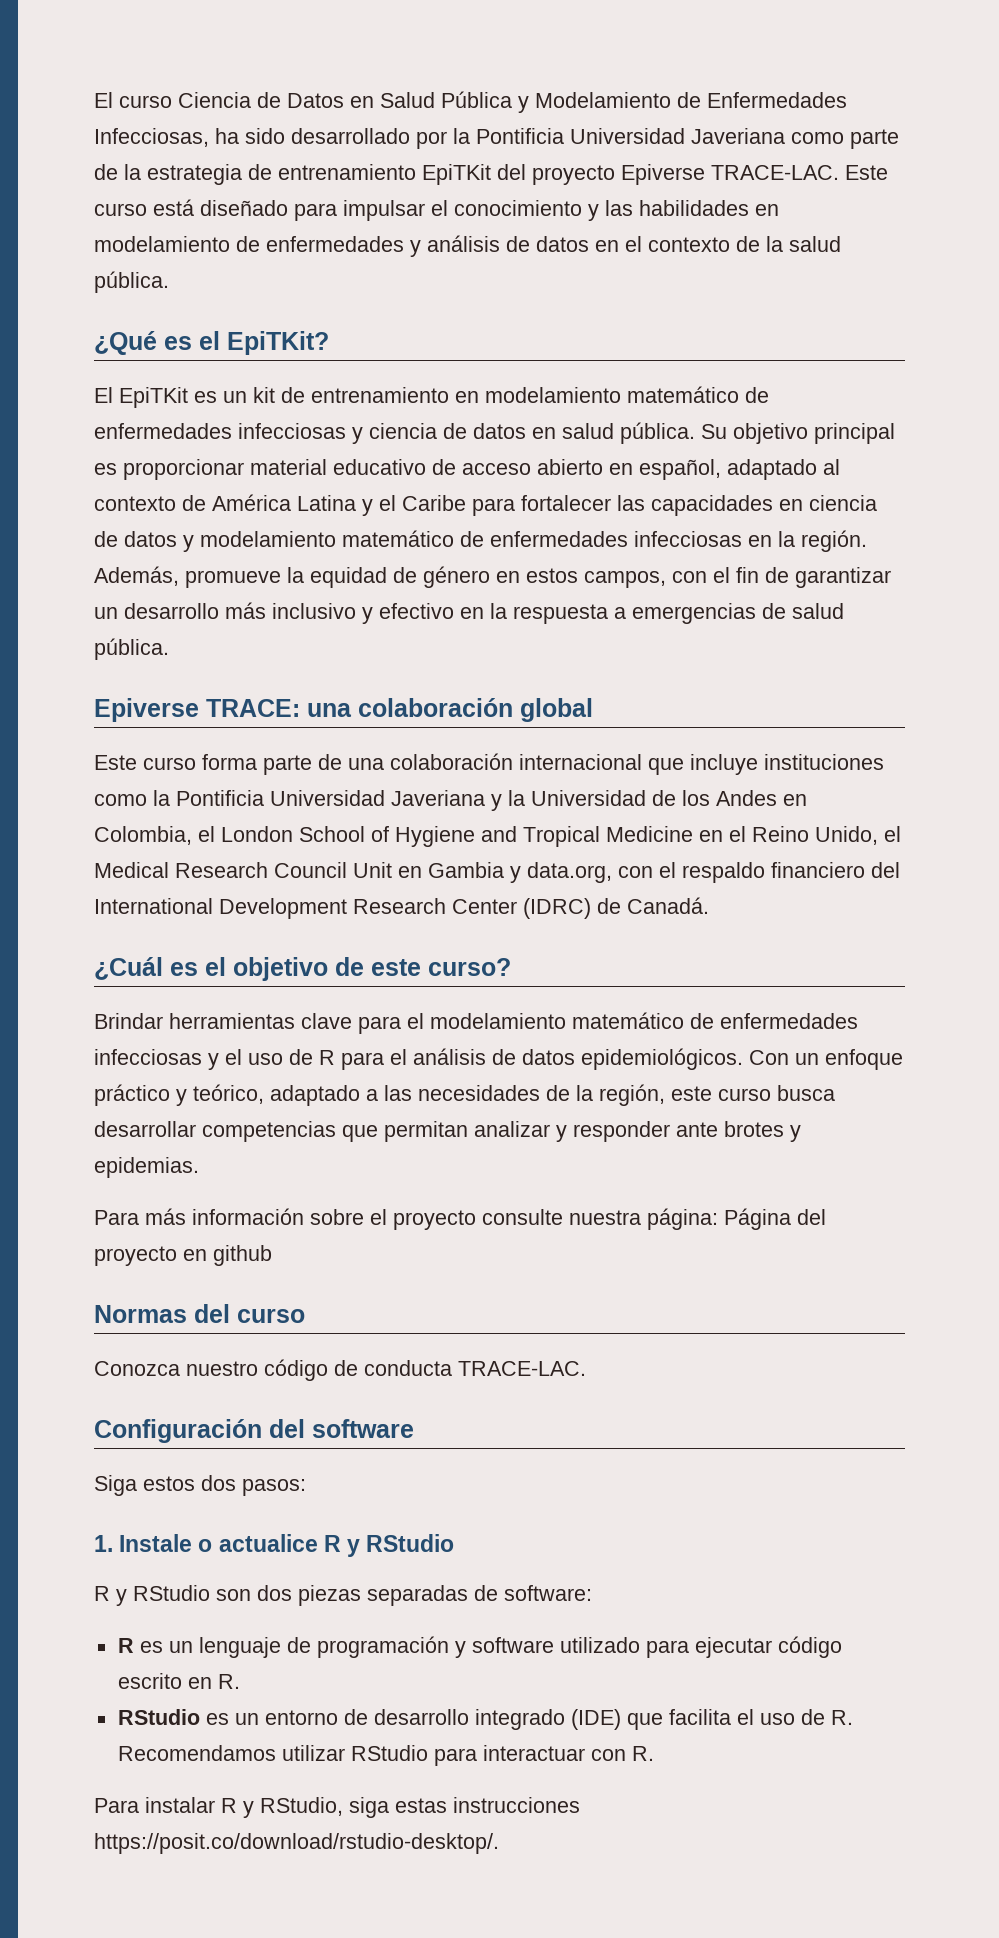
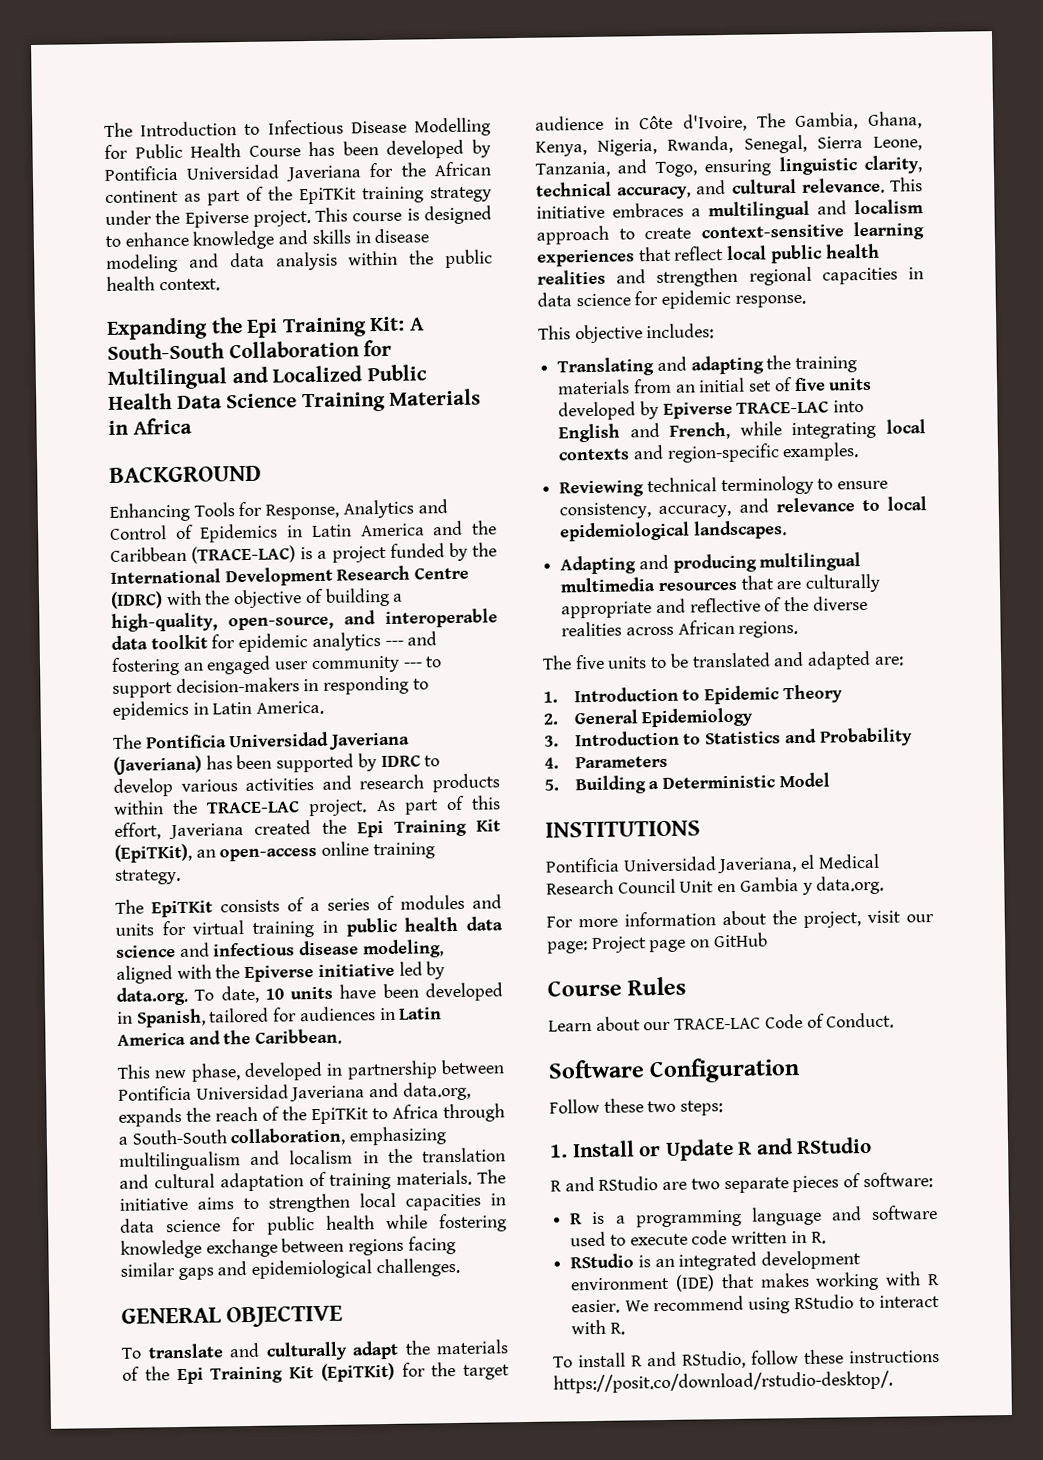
- El curso Ciencia de Datos en Salud Pública y Modelamiento de Enfermedades Infecciosas, ha sido desarrollado por la Pontificia Universidad Javeriana como parte de la estrategia de entrenamiento EpiTKit del proyecto Epiverse TRACE-LAC. Este curso está diseñado para impulsar el conocimiento y las habilidades en modelamiento de enfermedades y análisis de datos en el contexto de la salud pública.
- ¿Qué es el EpiTKit?
- El EpiTKit es un kit de entrenamiento en modelamiento matemático de enfermedades infecciosas y ciencia de datos en salud pública. Su objetivo principal es proporcionar material educativo de acceso abierto en español, adaptado al contexto de América Latina y el Caribe para fortalecer las capacidades en ciencia de datos y modelamiento matemático de enfermedades infecciosas en la región. Además, promueve la equidad de género en estos campos, con el fin de garantizar un desarrollo más inclusivo y efectivo en la respuesta a emergencias de salud pública.
- Epiverse TRACE: una colaboración global
- Este curso forma parte de una colaboración internacional que incluye instituciones como la Pontificia Universidad Javeriana y la Universidad de los Andes en Colombia, el London School of Hygiene and Tropical Medicine en el Reino Unido, el Medical Research Council Unit en Gambia y data.org, con el respaldo financiero del International Development Research Center (IDRC) de Canadá.
- ¿Cuál es el objetivo de este curso?
- Brindar herramientas clave para el modelamiento matemático de enfermedades infecciosas y el uso de R para el análisis de datos epidemiológicos. Con un enfoque práctico y teórico, adaptado a las necesidades de la región, este curso busca desarrollar competencias que permitan analizar y responder ante brotes y epidemias.
- Para más información sobre el proyecto consulte nuestra página: Página del proyecto en github
- Normas del curso
- Conozca nuestro código de conducta TRACE-LAC.
- Configuración del software
- Siga estos dos pasos:
- 1. Instale o actualice R y RStudio
- R y RStudio son dos piezas separadas de software:
- R es un lenguaje de programación y software utilizado para ejecutar código escrito en R.
- RStudio es un entorno de desarrollo integrado (IDE) que facilita el uso de R. Recomendamos utilizar RStudio para interactuar con R.
- Para instalar R y RStudio, siga estas instrucciones https://posit.co/download/rstudio-desktop/.
+ The Introduction to Infectious Disease Modelling for Public Health Course has been developed by Pontificia Universidad Javeriana for the African continent as part of the EpiTKit training strategy under the Epiverse project. This course is designed to enhance knowledge and skills in disease modeling and data analysis within the public health context.
+ Expanding the Epi Training Kit: A South-South Collaboration for Multilingual and Localized Public Health Data Science Training Materials in Africa
+ BACKGROUND
+ Enhancing Tools for Response, Analytics and Control of Epidemics in Latin America and the Caribbean (TRACE-LAC) is a project funded by the International Development Research Centre (IDRC) with the objective of building a high-quality, open-source, and interoperable data toolkit for epidemic analytics --- and fostering an engaged user community --- to support decision-makers in responding to epidemics in Latin America.
+ The Pontificia Universidad Javeriana (Javeriana) has been supported by IDRC to develop various activities and research products within the TRACE-LAC project. As part of this effort, Javeriana created the Epi Training Kit (EpiTKit), an open-access online training strategy.
+ The EpiTKit consists of a series of modules and units for virtual training in public health data science and infectious disease modeling, aligned with the Epiverse initiative led by data.org. To date, 10 units have been developed in Spanish, tailored for audiences in Latin America and the Caribbean.
+ This new phase, developed in partnership between Pontificia Universidad Javeriana and data.org, expands the reach of the EpiTKit to Africa through a South-South collaboration, emphasizing multilingualism and localism in the translation and cultural adaptation of training materials. The initiative aims to strengthen local capacities in data science for public health while fostering knowledge exchange between regions facing similar gaps and epidemiological challenges.
+ GENERAL OBJECTIVE
+ To translate and culturally adapt the materials of the Epi Training Kit (EpiTKit) for the target audience in Côte d'Ivoire, The Gambia, Ghana, Kenya, Nigeria, Rwanda, Senegal, Sierra Leone, Tanzania, and Togo, ensuring linguistic clarity, technical accuracy, and cultural relevance. This initiative embraces a multilingual and localism approach to create context-sensitive learning experiences that reflect local public health realities and strengthen regional capacities in data science for epidemic response.
+ This objective includes:
+ Translating and adapting the training materials from an initial set of five units developed by Epiverse TRACE-LAC into English and French, while integrating local contexts and region-specific examples.
+ Reviewing technical terminology to ensure consistency, accuracy, and relevance to local epidemiological landscapes.
+ Adapting and producing multilingual multimedia resources that are culturally appropriate and reflective of the diverse realities across African regions.
+ The five units to be translated and adapted are:
+ 1. Introduction to Epidemic Theory
+ 2. General Epidemiology
+ 3. Introduction to Statistics and Probability
+ 4. Parameters
+ 5. Building a Deterministic Model
+ INSTITUTIONS
+ Pontificia Universidad Javeriana, el Medical Research Council Unit en Gambia y data.org.
+ For more information about the project, visit our page: Project page on GitHub
+ Course Rules
+ Learn about our TRACE-LAC Code of Conduct.
+ Software Configuration
+ Follow these two steps:
+ 1. Install or Update R and RStudio
+ R and RStudio are two separate pieces of software:
+ R is a programming language and software used to execute code written in R.
+ RStudio is an integrated development environment (IDE) that makes working with R easier. We recommend using RStudio to interact with R.
+ To install R and RStudio, follow these instructions https://posit.co/download/rstudio-desktop/.

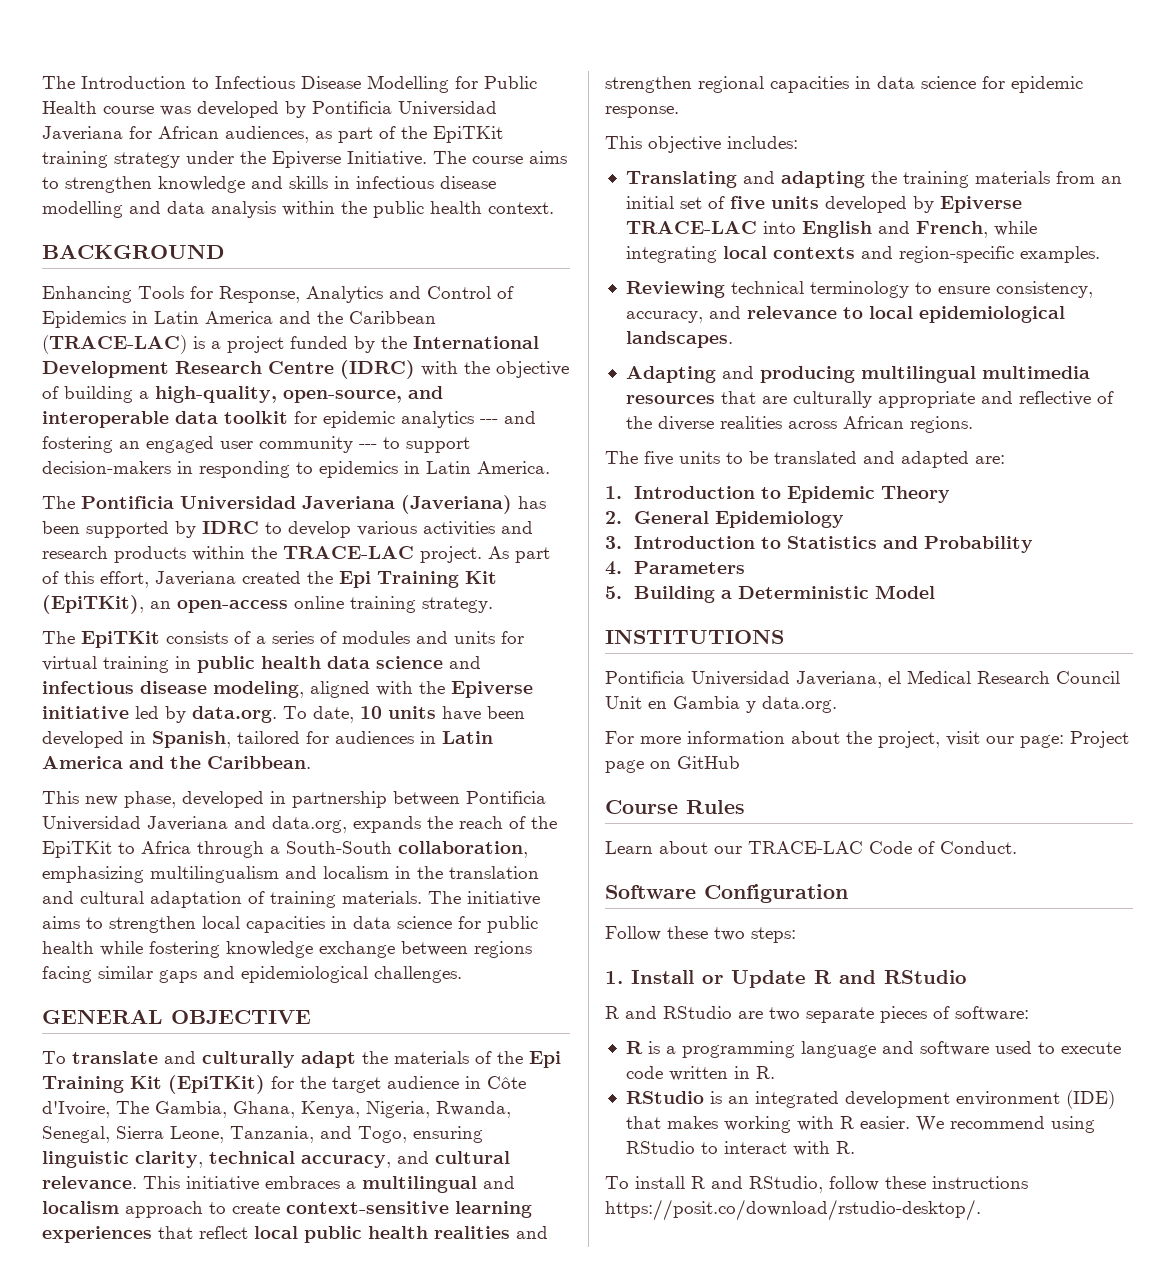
- The Introduction to Infectious Disease Modelling for Public Health Course has been developed by Pontificia Universidad Javeriana for the African continent as part of the EpiTKit training strategy under the Epiverse project. This course is designed to enhance knowledge and skills in disease modeling and data analysis within the public health context.
+ The Introduction to Infectious Disease Modelling for Public Health course was developed by Pontificia Universidad Javeriana for African audiences, as part of the EpiTKit training strategy under the Epiverse Initiative. The course aims to strengthen knowledge and skills in infectious disease modelling and data analysis within the public health context.
- Expanding the Epi Training Kit: A South-South Collaboration for Multilingual and Localized Public Health Data Science Training Materials in Africa

